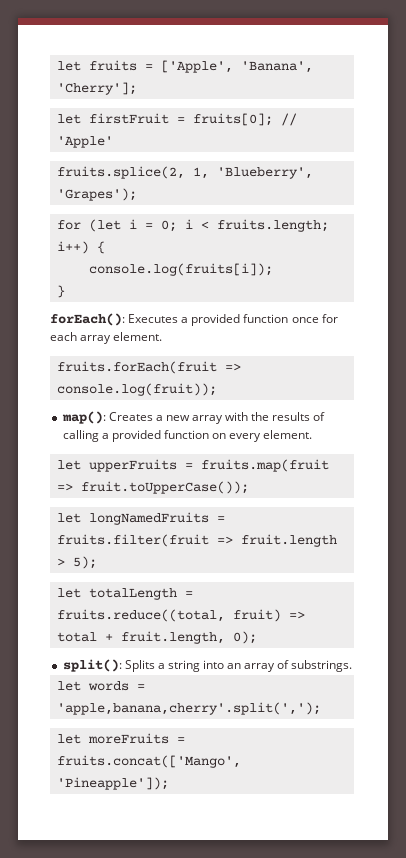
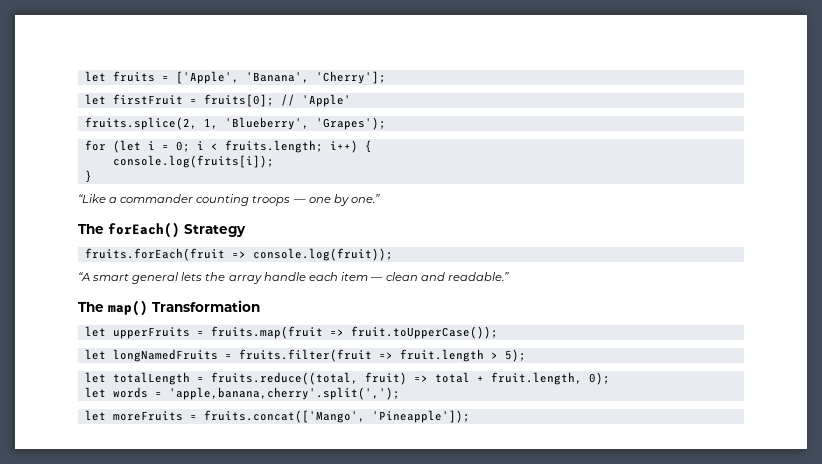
- forEach(): Executes a provided function once for each array element.
+ “Like a commander counting troops — one by one.”
+ The forEach() Strategy
  fruits.forEach(fruit => console.log(fruit));
- map(): Creates a new array with the results of calling a provided function on every element.
+ “A smart general lets the array handle each item — clean and readable.”
+ The map() Transformation
- split(): Splits a string into an array of substrings.

